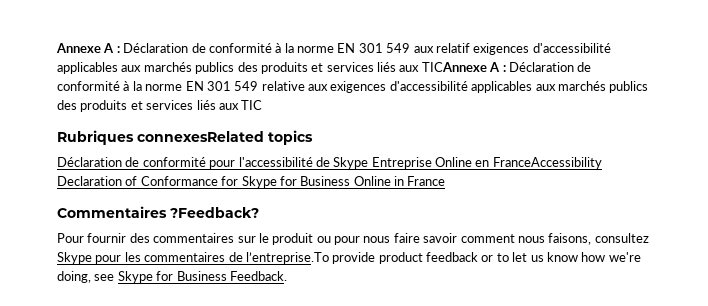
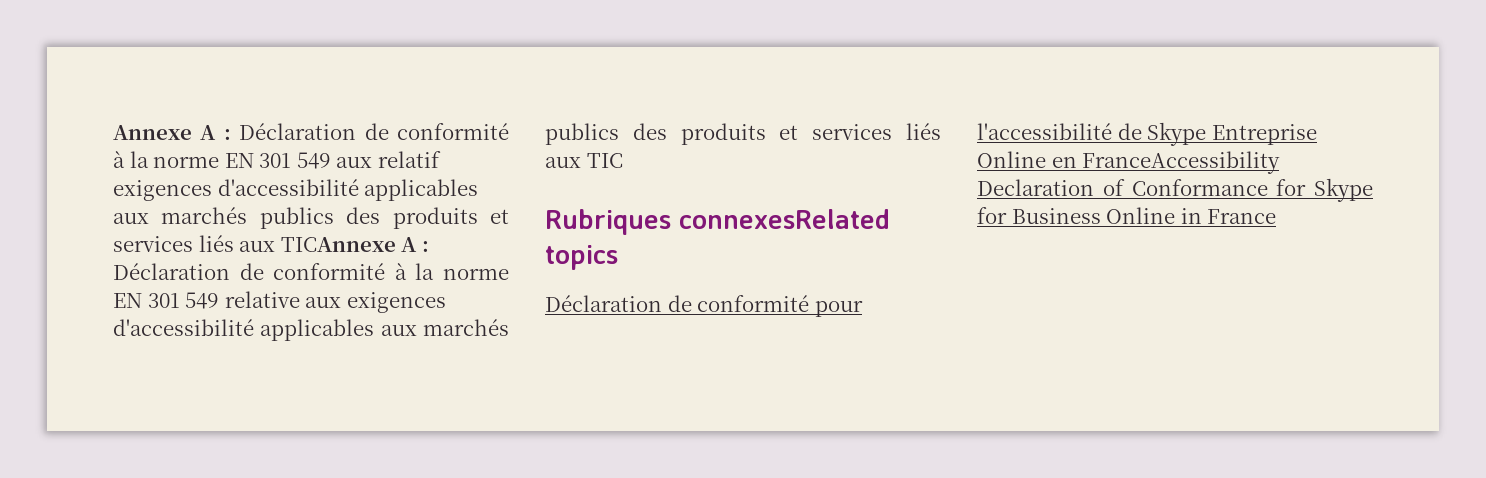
- Commentaires ?Feedback?
- Pour fournir des commentaires sur le produit ou pour nous faire savoir comment nous faisons, consultez Skype pour les commentaires de l’entreprise.To provide product feedback or to let us know how we're doing, see Skype for Business Feedback.

